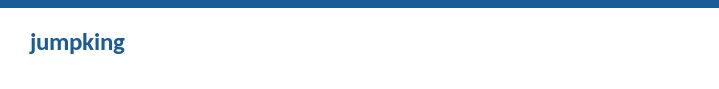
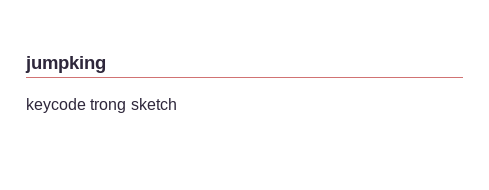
+ keycode trong sketch

